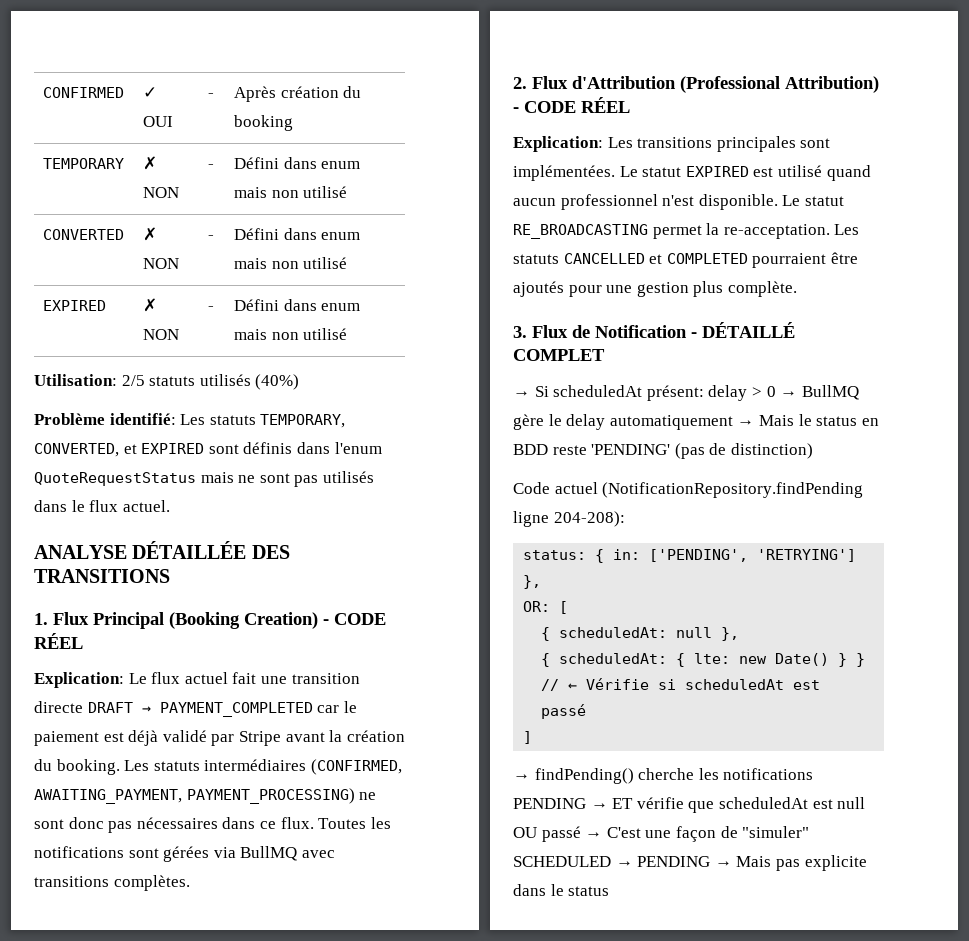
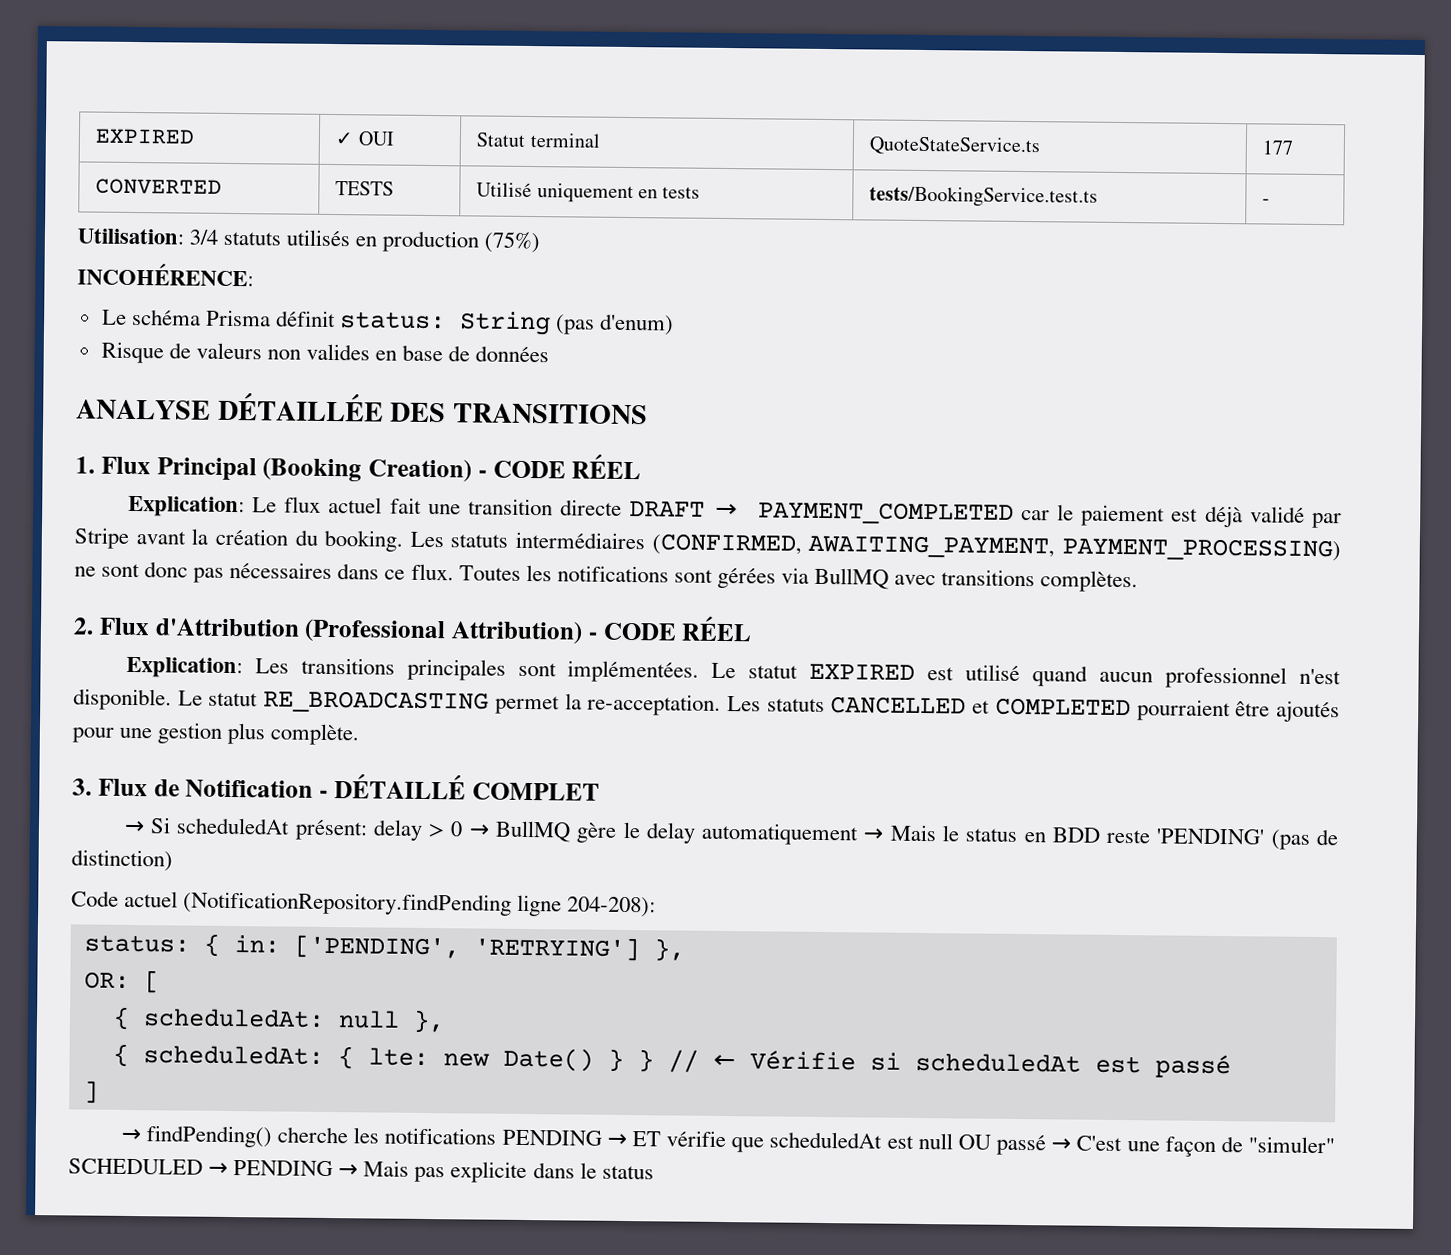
- CONFIRMED | ✓ OUI | - | Après création du booking
- TEMPORARY | ✗ NON | - | Défini dans enum mais non utilisé
- CONVERTED | ✗ NON | - | Défini dans enum mais non utilisé
- EXPIRED | ✗ NON | - | Défini dans enum mais non utilisé
+ EXPIRED | ✓ OUI | Statut terminal | QuoteStateService.ts | 177
+ CONVERTED | TESTS | Utilisé uniquement en tests | tests/BookingService.test.ts | -
- Utilisation: 2/5 statuts utilisés (40%)
- Problème identifié: Les statuts TEMPORARY, CONVERTED, et EXPIRED sont définis dans l'enum QuoteRequestStatus mais ne sont pas utilisés dans le flux actuel.
+ Utilisation: 3/4 statuts utilisés en production (75%)
+ INCOHÉRENCE:
+ Le schéma Prisma définit status: String (pas d'enum)
+ Risque de valeurs non valides en base de données

